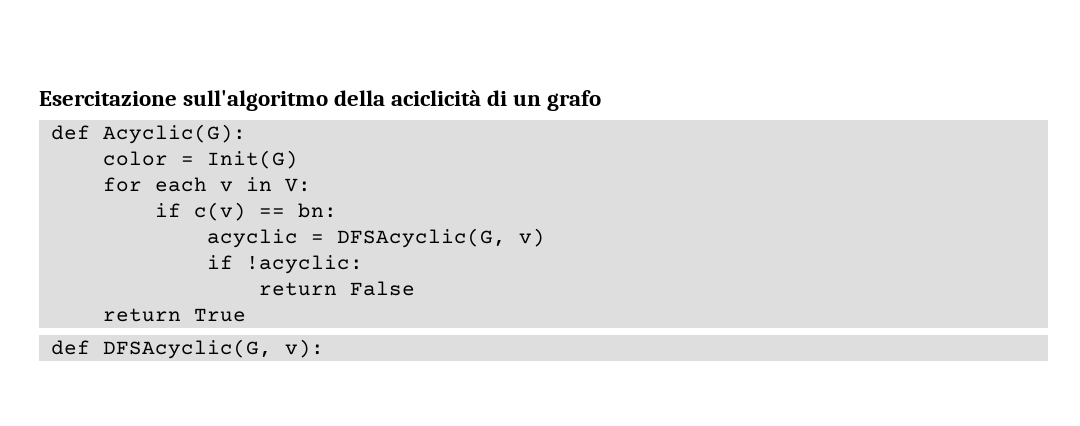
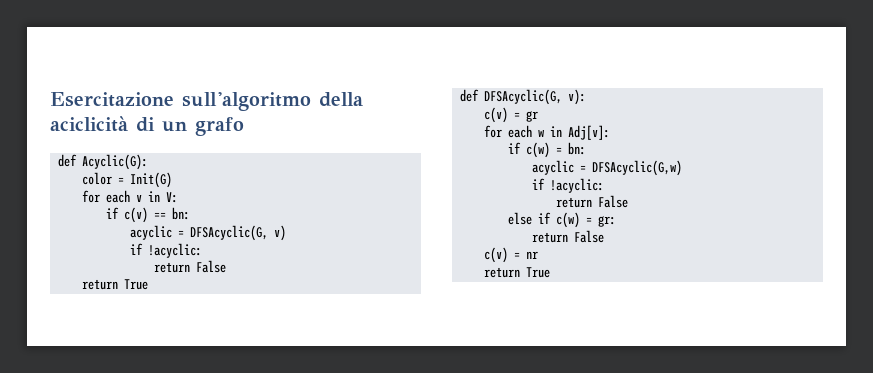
+ c(v) = gr
+ for each w in Adj[v]:
+ if c(w) = bn:
+ acyclic = DFSAcyclic(G,w)
+ if !acyclic:
+ return False
+ else if c(w) = gr:
+ return False
+ c(v) = nr
+ return True

